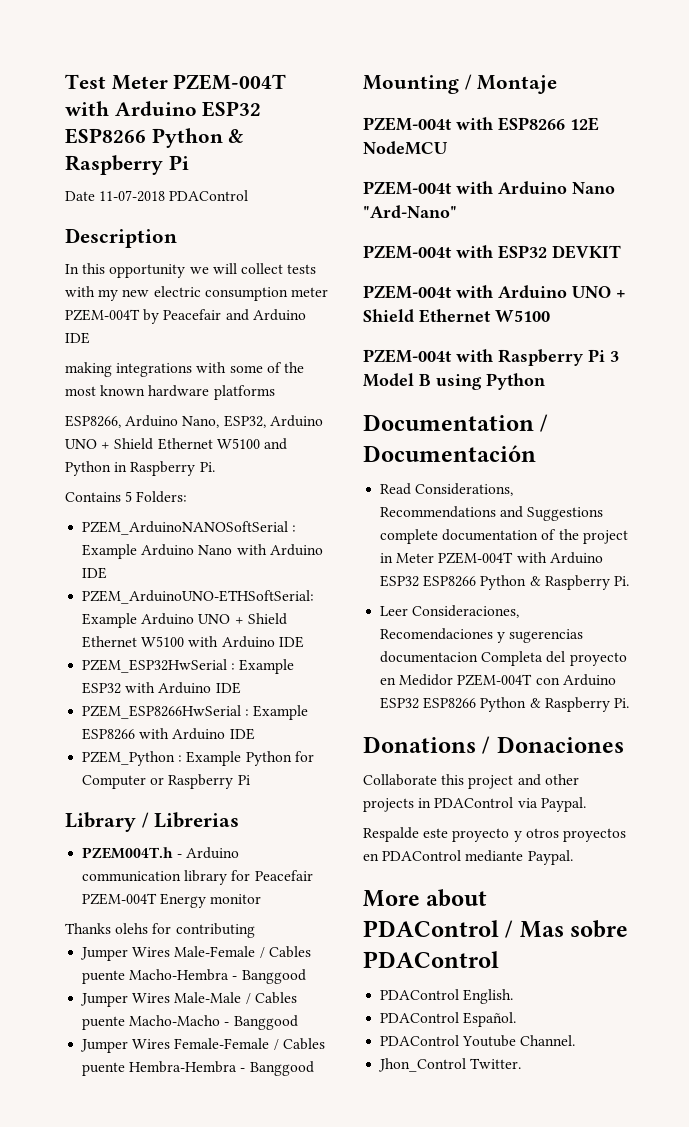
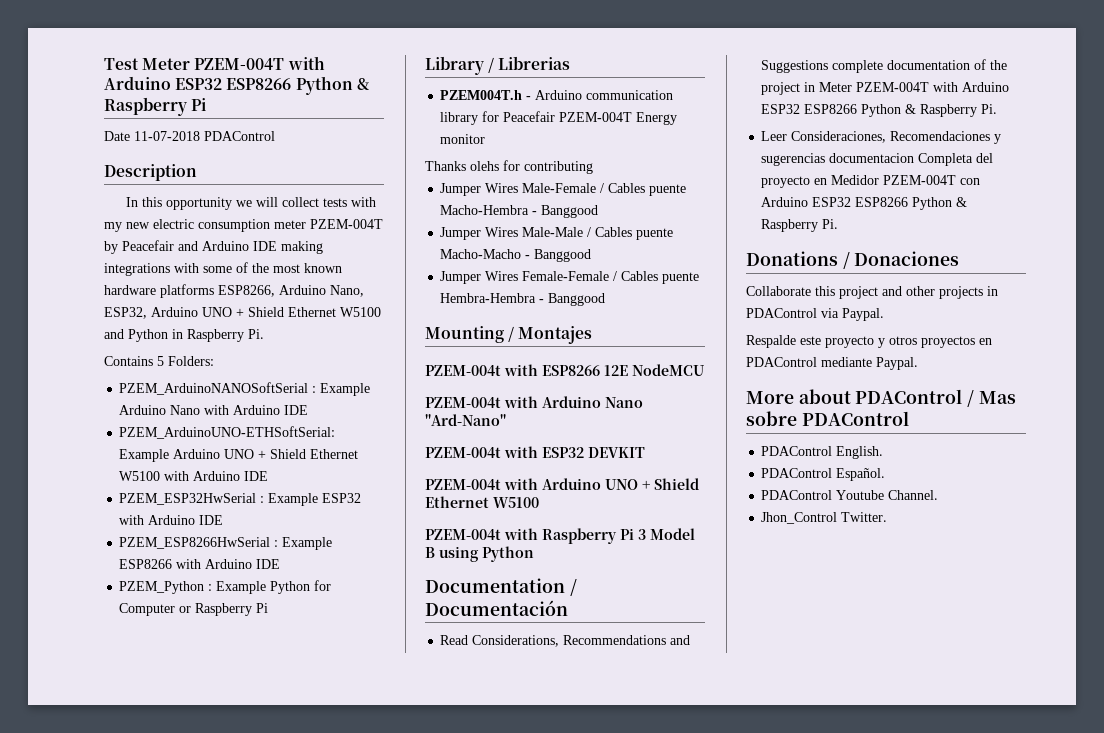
- In this opportunity we will collect tests with my new electric consumption meter PZEM-004T by Peacefair and Arduino IDE
- making integrations with some of the most known hardware platforms
- ESP8266, Arduino Nano, ESP32, Arduino UNO + Shield Ethernet W5100 and Python in Raspberry Pi.
+ In this opportunity we will collect tests with my new electric consumption meter PZEM-004T by Peacefair and Arduino IDE making integrations with some of the most known hardware platforms ESP8266, Arduino Nano, ESP32, Arduino UNO + Shield Ethernet W5100 and Python in Raspberry Pi.
- Mounting / Montaje
+ Mounting / Montajes

